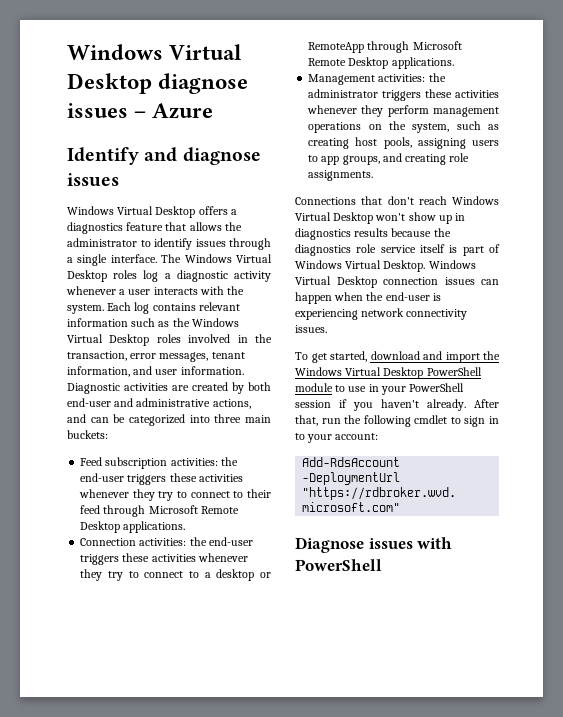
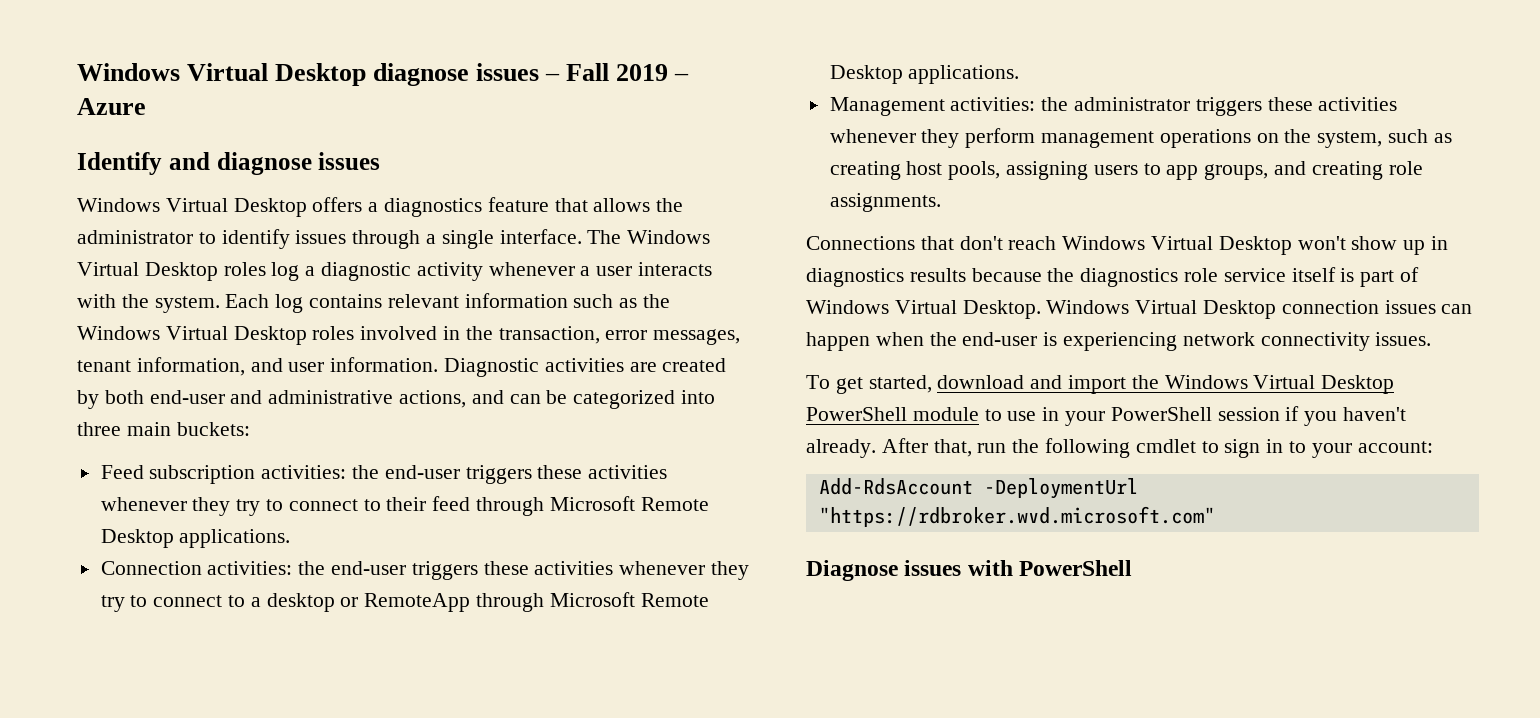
- Windows Virtual Desktop diagnose issues – Azure
+ Windows Virtual Desktop diagnose issues – Fall 2019 – Azure

